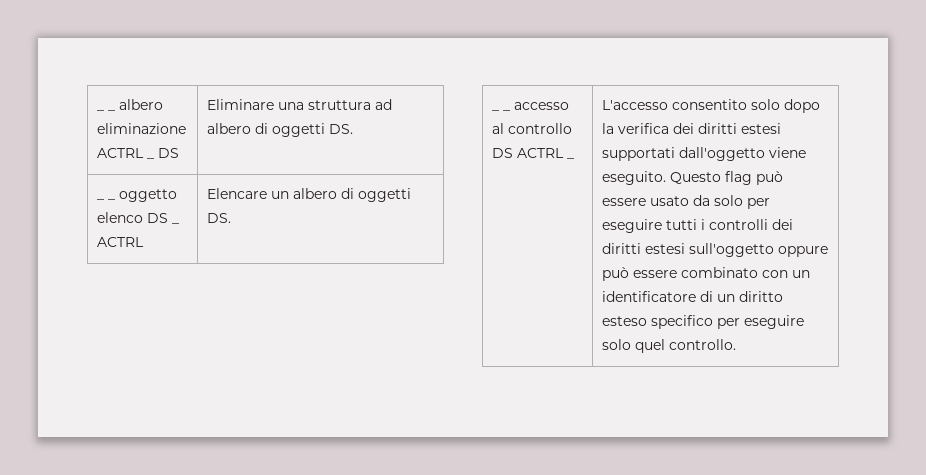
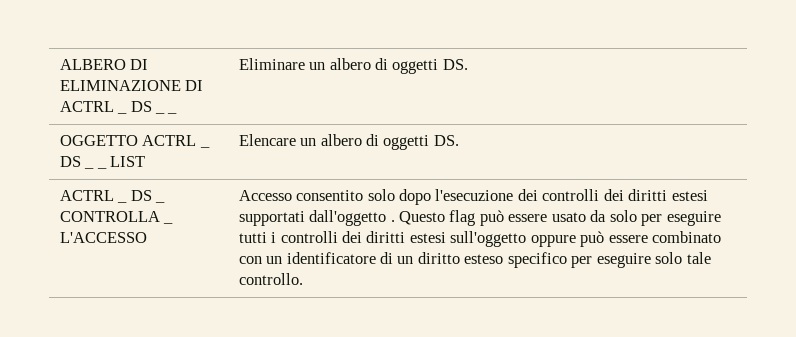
- _ _ albero eliminazione ACTRL _ DS | Eliminare una struttura ad albero di oggetti DS.
- _ _ oggetto elenco DS _ ACTRL | Elencare un albero di oggetti DS.
+ ALBERO DI ELIMINAZIONE DI ACTRL _ DS _ _ | Eliminare un albero di oggetti DS.
+ OGGETTO ACTRL _ DS _ _ LIST | Elencare un albero di oggetti DS.
- _ _ accesso al controllo DS ACTRL _ | L'accesso consentito solo dopo la verifica dei diritti estesi supportati dall'oggetto viene eseguito.
+ ACTRL _ DS _ CONTROLLA _ L'ACCESSO | Accesso consentito solo dopo l'esecuzione dei controlli dei diritti estesi supportati dall'oggetto .
- Questo flag può essere usato da solo per eseguire tutti i controlli dei diritti estesi sull'oggetto oppure può essere combinato con un identificatore di un diritto esteso specifico per eseguire solo quel controllo.
+ Questo flag può essere usato da solo per eseguire tutti i controlli dei diritti estesi sull'oggetto oppure può essere combinato con un identificatore di un diritto esteso specifico per eseguire solo tale controllo.

